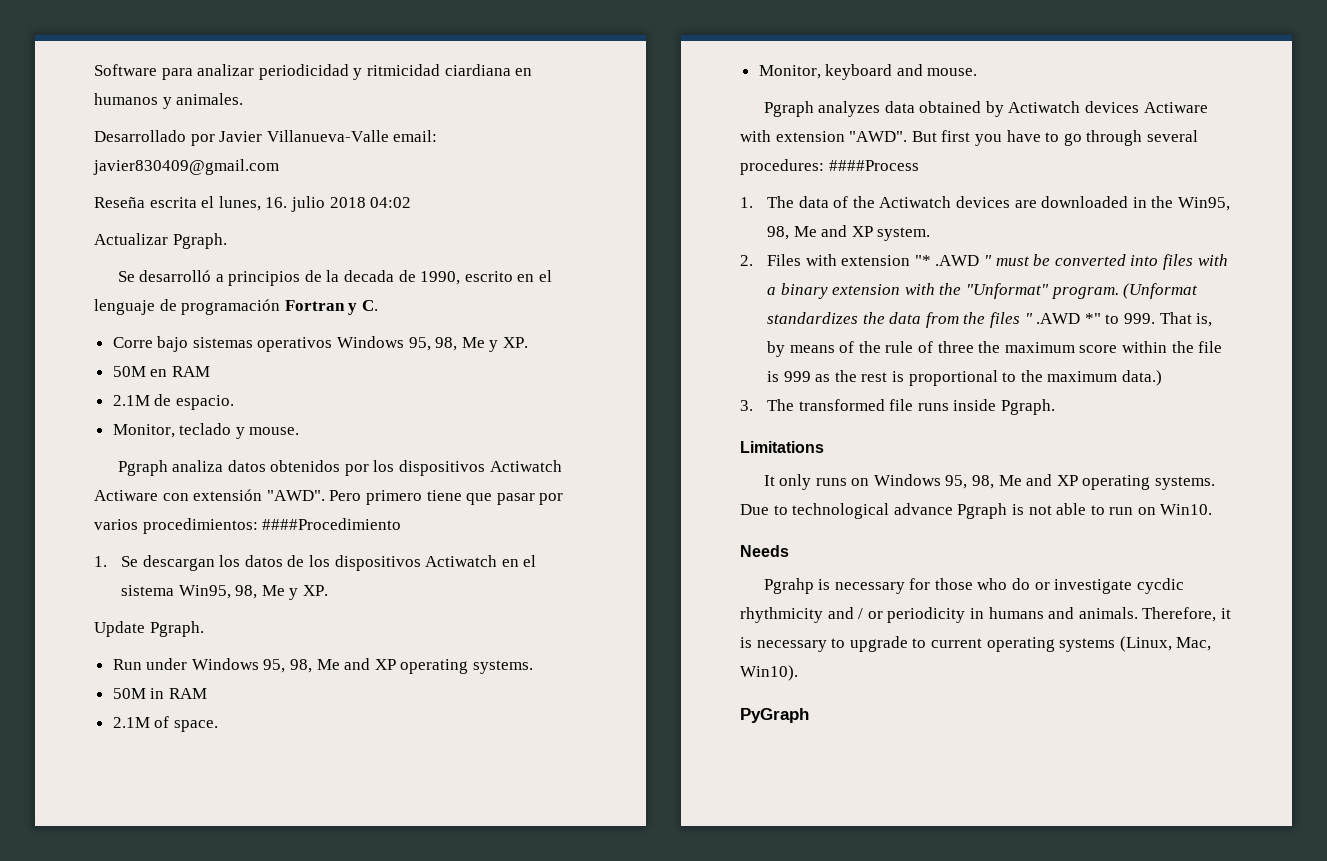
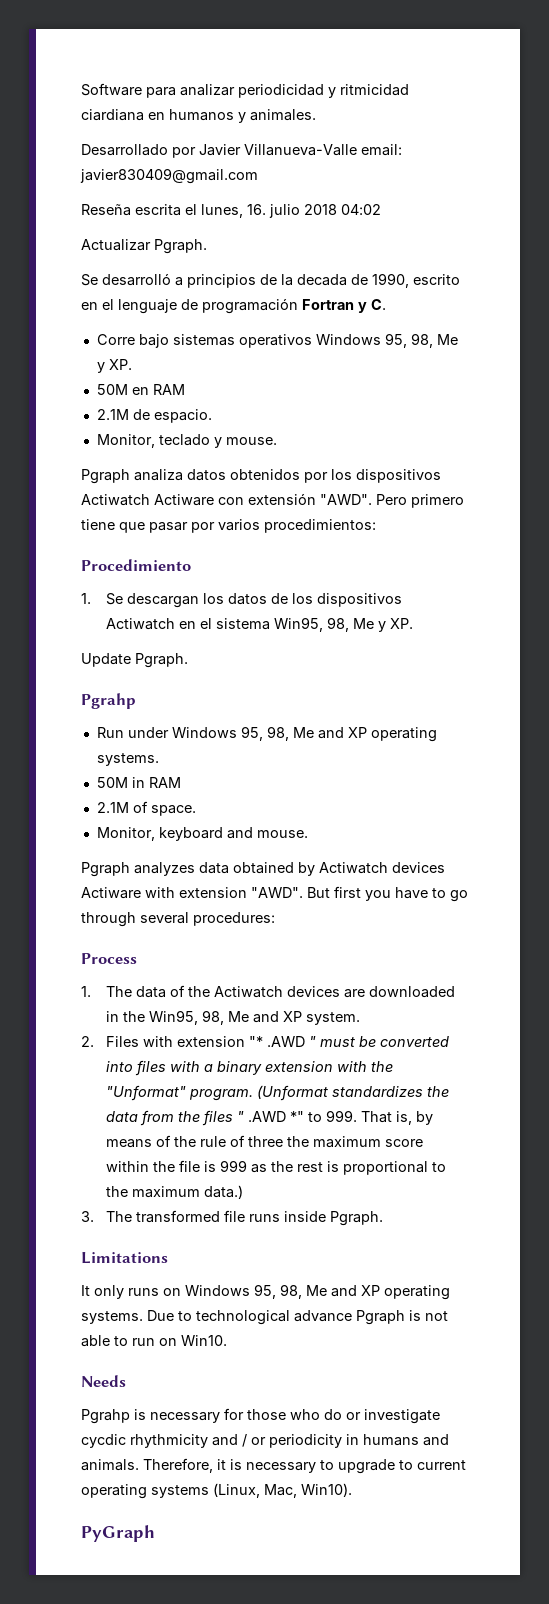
- Pero primero tiene que pasar por varios procedimientos: ####Procedimiento
+ Pero primero tiene que pasar por varios procedimientos:
+ Procedimiento
  Update Pgraph.
+ Pgrahp
- But first you have to go through several procedures: ####Process
+ But first you have to go through several procedures:
+ Process

